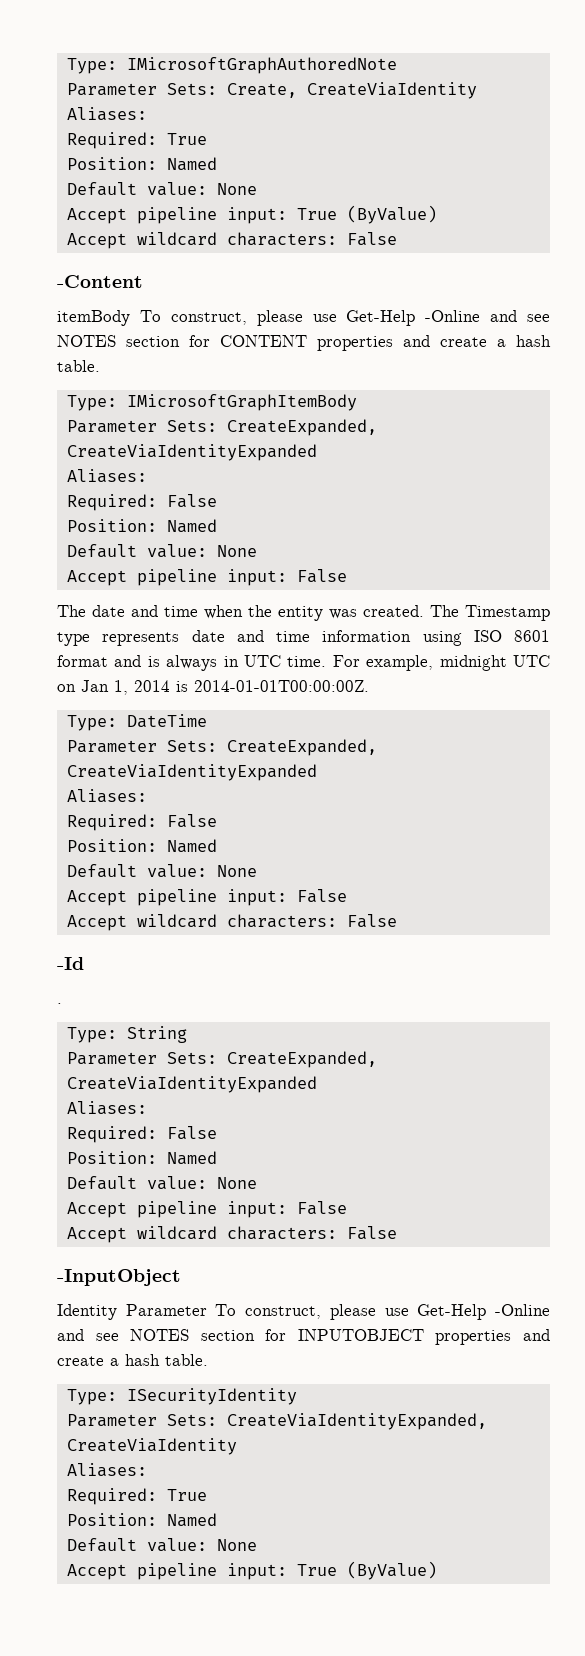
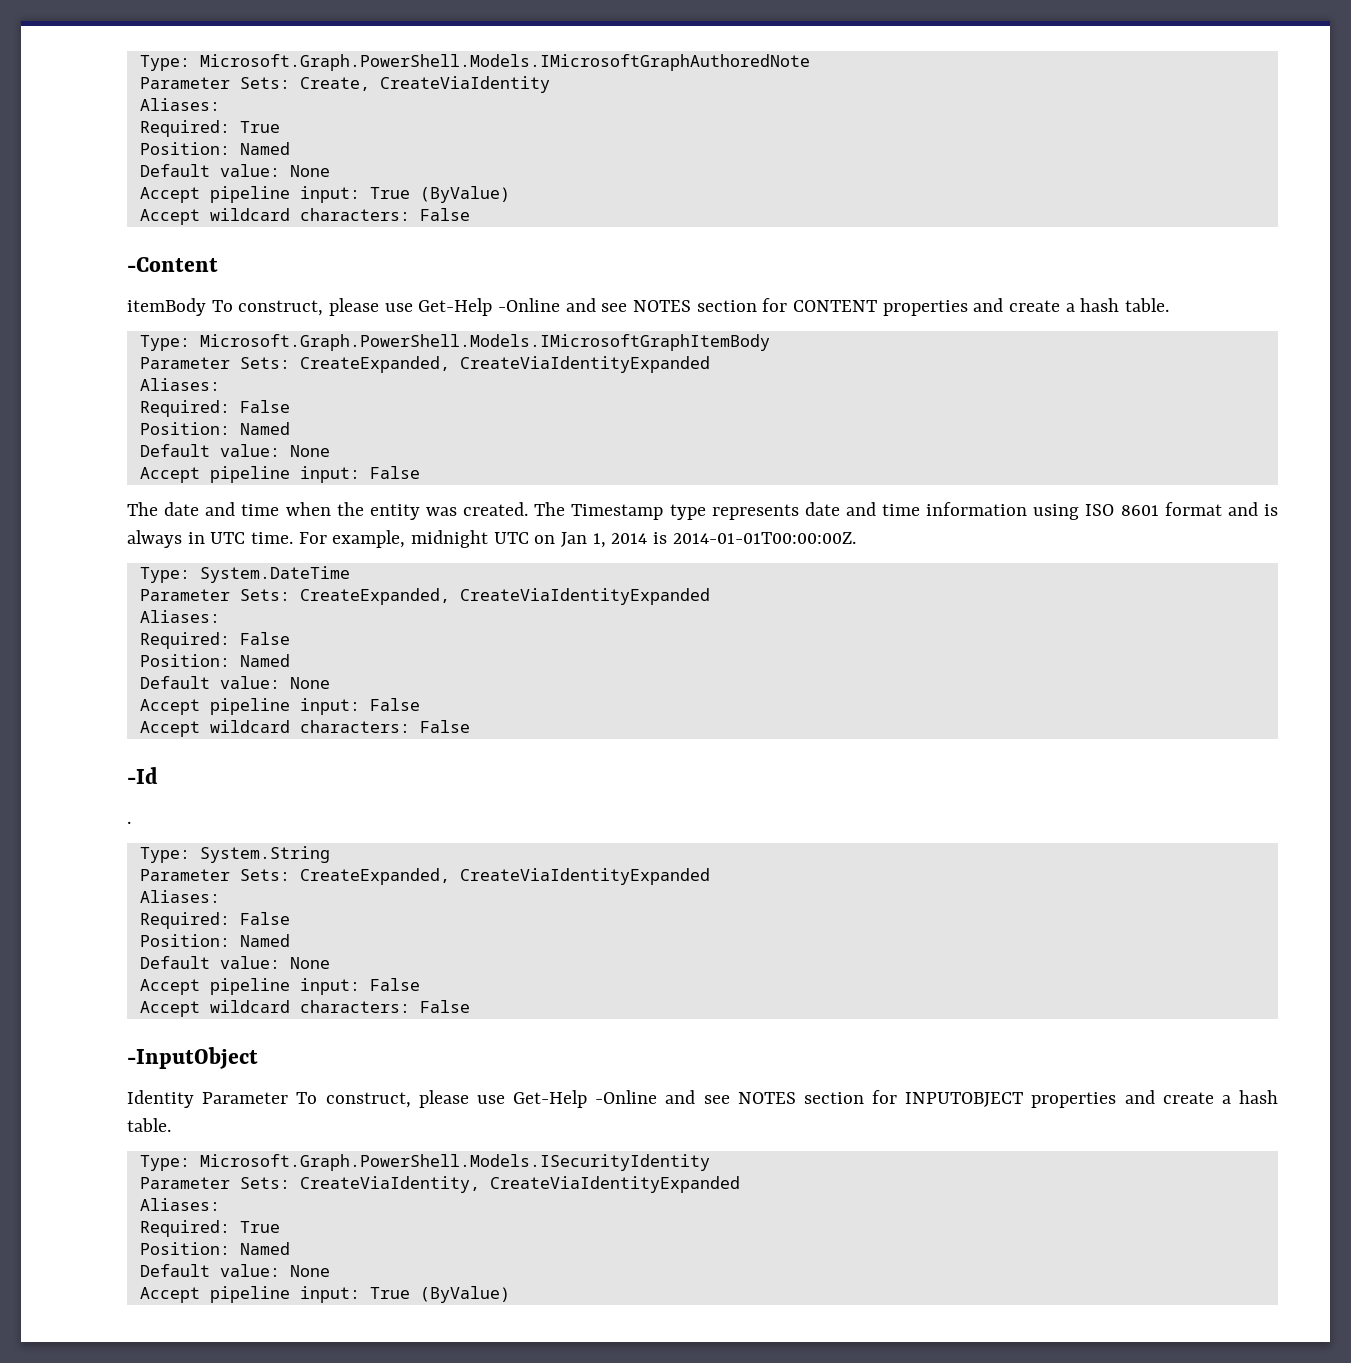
- Type: IMicrosoftGraphAuthoredNote
+ Type: Microsoft.Graph.PowerShell.Models.IMicrosoftGraphAuthoredNote
- Type: IMicrosoftGraphItemBody
+ Type: Microsoft.Graph.PowerShell.Models.IMicrosoftGraphItemBody
- Type: DateTime
+ Type: System.DateTime
- Type: String
+ Type: System.String
- Type: ISecurityIdentity
- Parameter Sets: CreateViaIdentityExpanded, CreateViaIdentity
+ Type: Microsoft.Graph.PowerShell.Models.ISecurityIdentity
+ Parameter Sets: CreateViaIdentity, CreateViaIdentityExpanded

